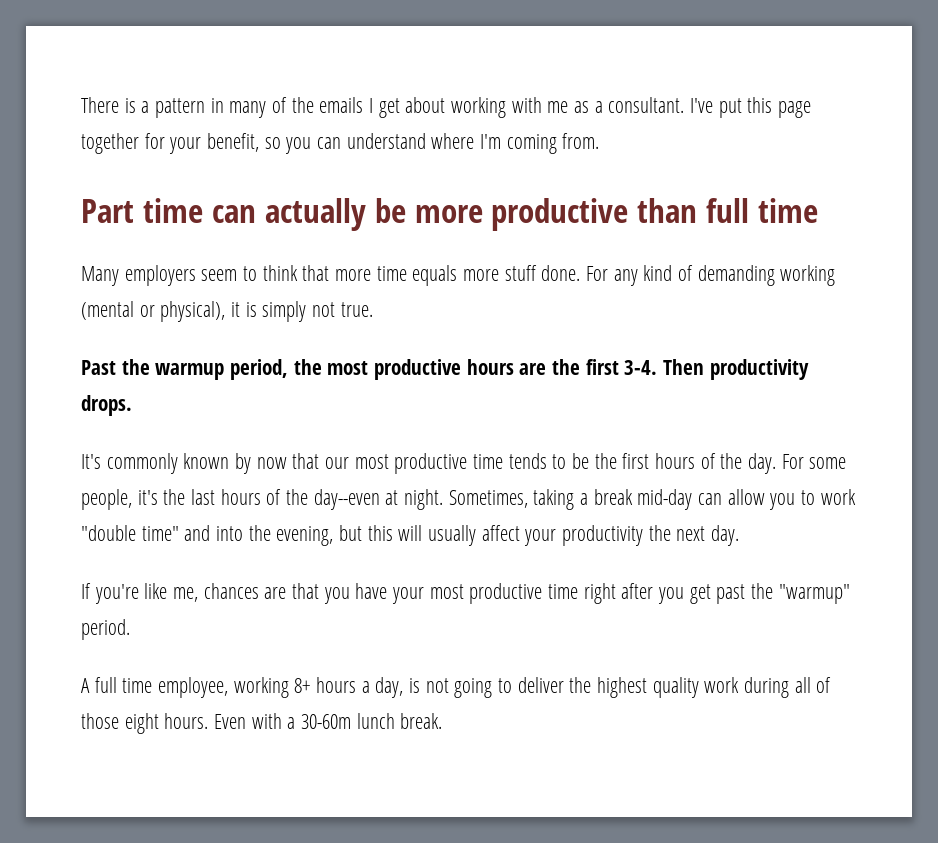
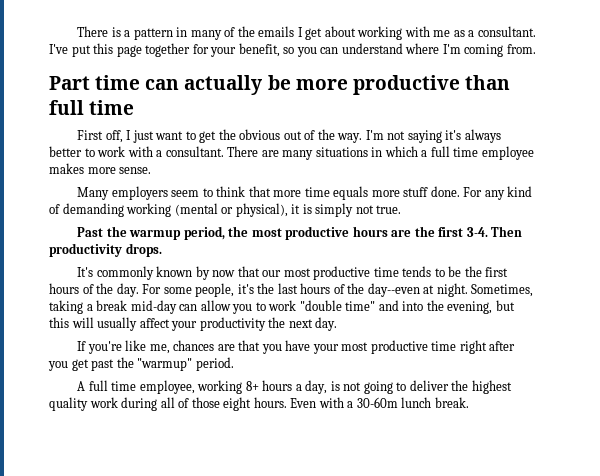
+ First off, I just want to get the obvious out of the way. I'm not saying it's always better to work with a consultant. There are many situations in which a full time employee makes more sense.

